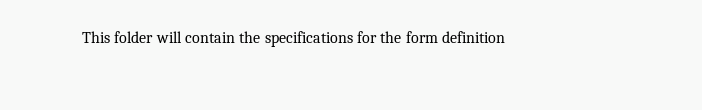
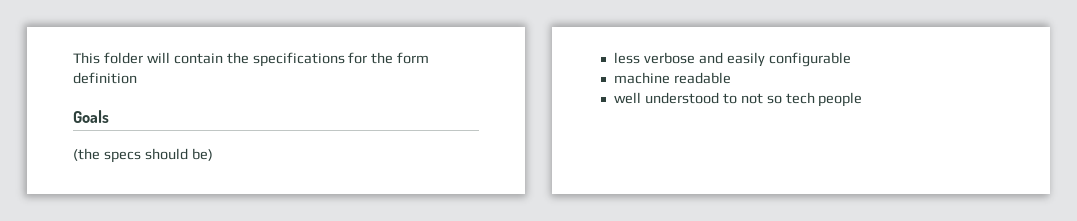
+ Goals
+ (the specs should be)
+ less verbose and easily configurable
+ machine readable
+ well understood to not so tech people

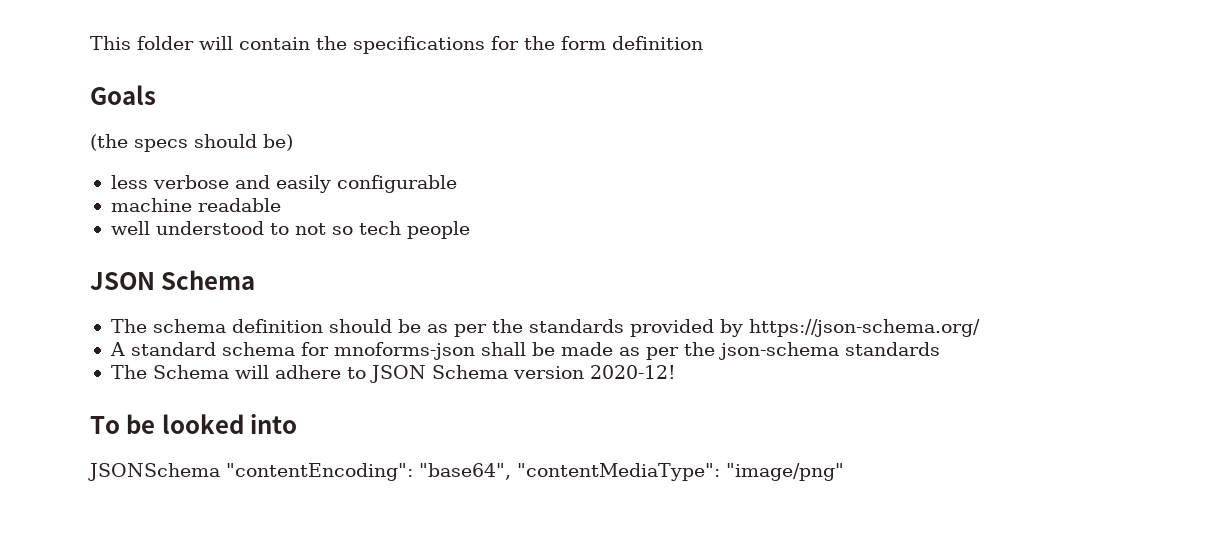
  well understood to not so tech people
+ JSON Schema
+ The schema definition should be as per the standards provided by https://json-schema.org/
+ A standard schema for mnoforms-json shall be made as per the json-schema standards
+ The Schema will adhere to JSON Schema version 2020-12!
+ To be looked into
+ JSONSchema "contentEncoding": "base64", "contentMediaType": "image/png"

